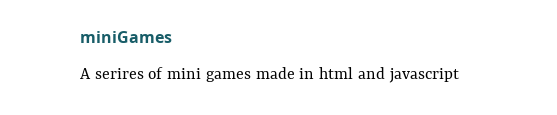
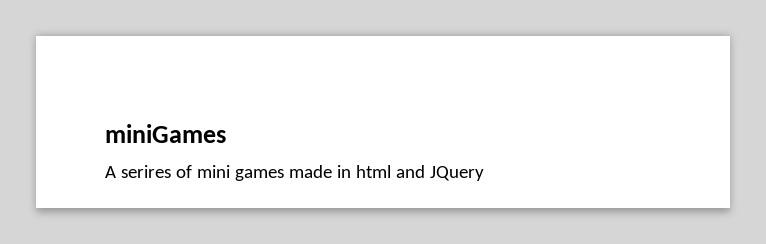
- A serires of mini games made in html and javascript
+ A serires of mini games made in html and JQuery

